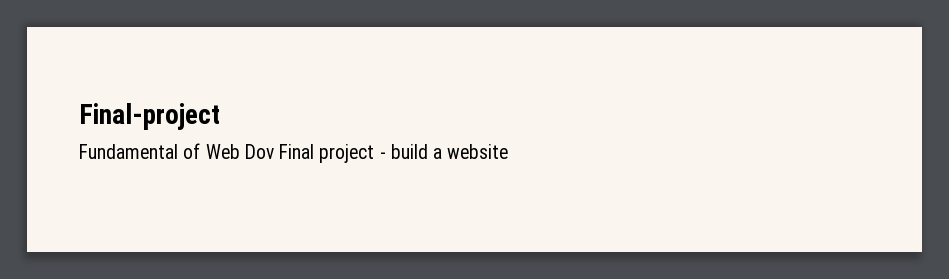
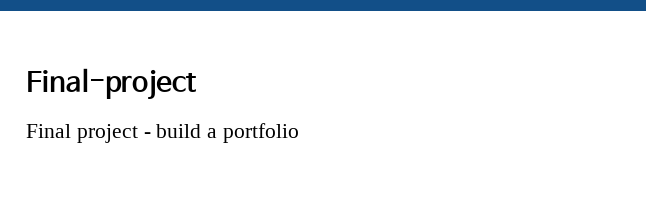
- Fundamental of Web Dov Final project - build a website
+ Final project - build a portfolio

